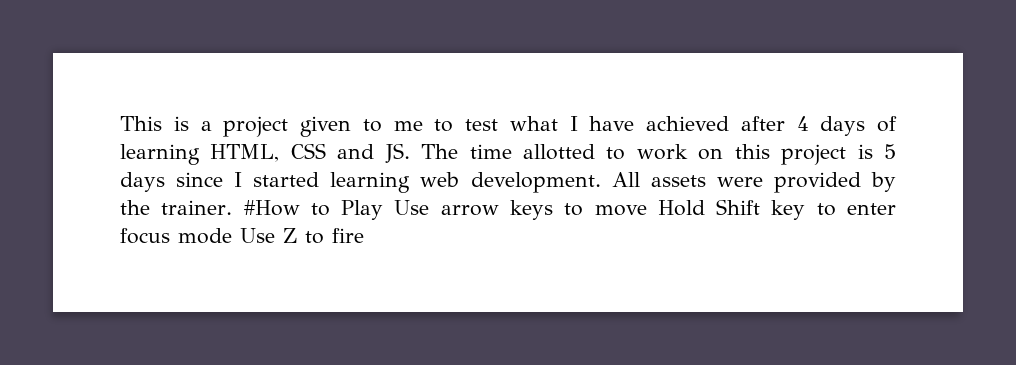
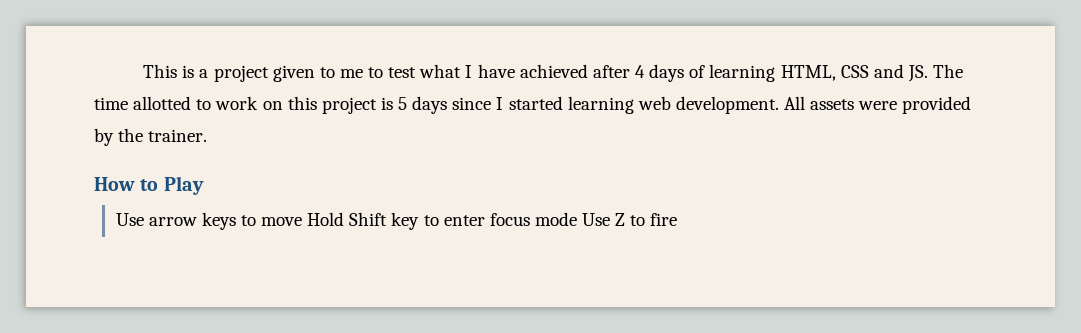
- All assets were provided by the trainer. #How to Play Use arrow keys to move Hold Shift key to enter focus mode Use Z to fire
+ All assets were provided by the trainer.
+ How to Play
+ Use arrow keys to move Hold Shift key to enter focus mode Use Z to fire

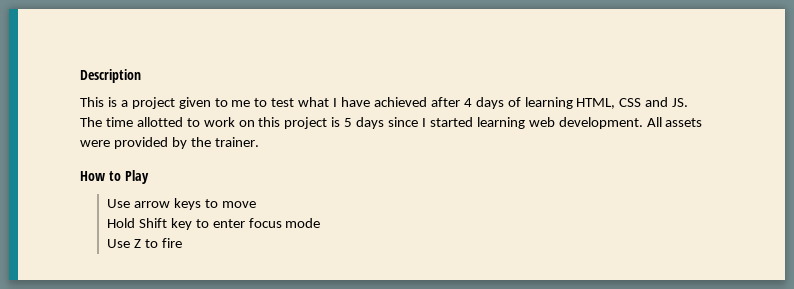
+ Description
- Use arrow keys to move Hold Shift key to enter focus mode Use Z to fire
+ Use arrow keys to move
+ Hold Shift key to enter focus mode
+ Use Z to fire

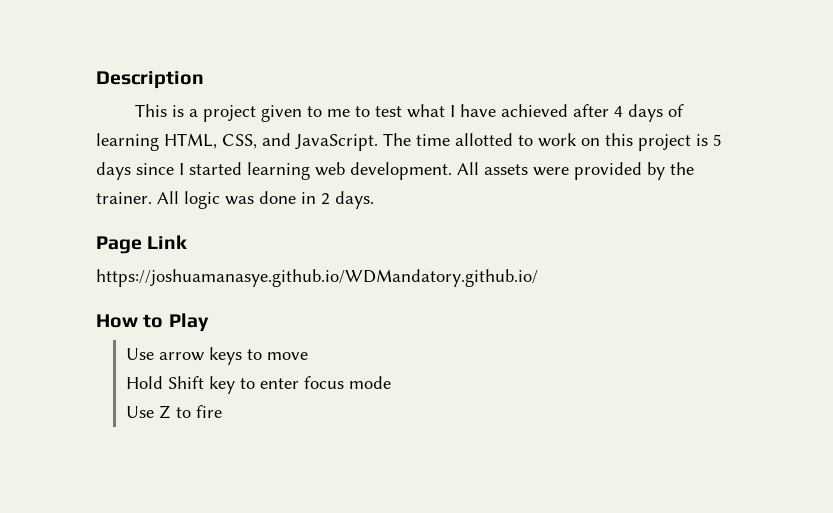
- This is a project given to me to test what I have achieved after 4 days of learning HTML, CSS and JS. The time allotted to work on this project is 5 days since I started learning web development.
+ This is a project given to me to test what I have achieved after 4 days of learning HTML, CSS, and JavaScript. The time allotted to work on this project is 5 days since I started learning web development.
+ All logic was done in 2 days.
+ Page Link
+ https://joshuamanasye.github.io/WDMandatory.github.io/

